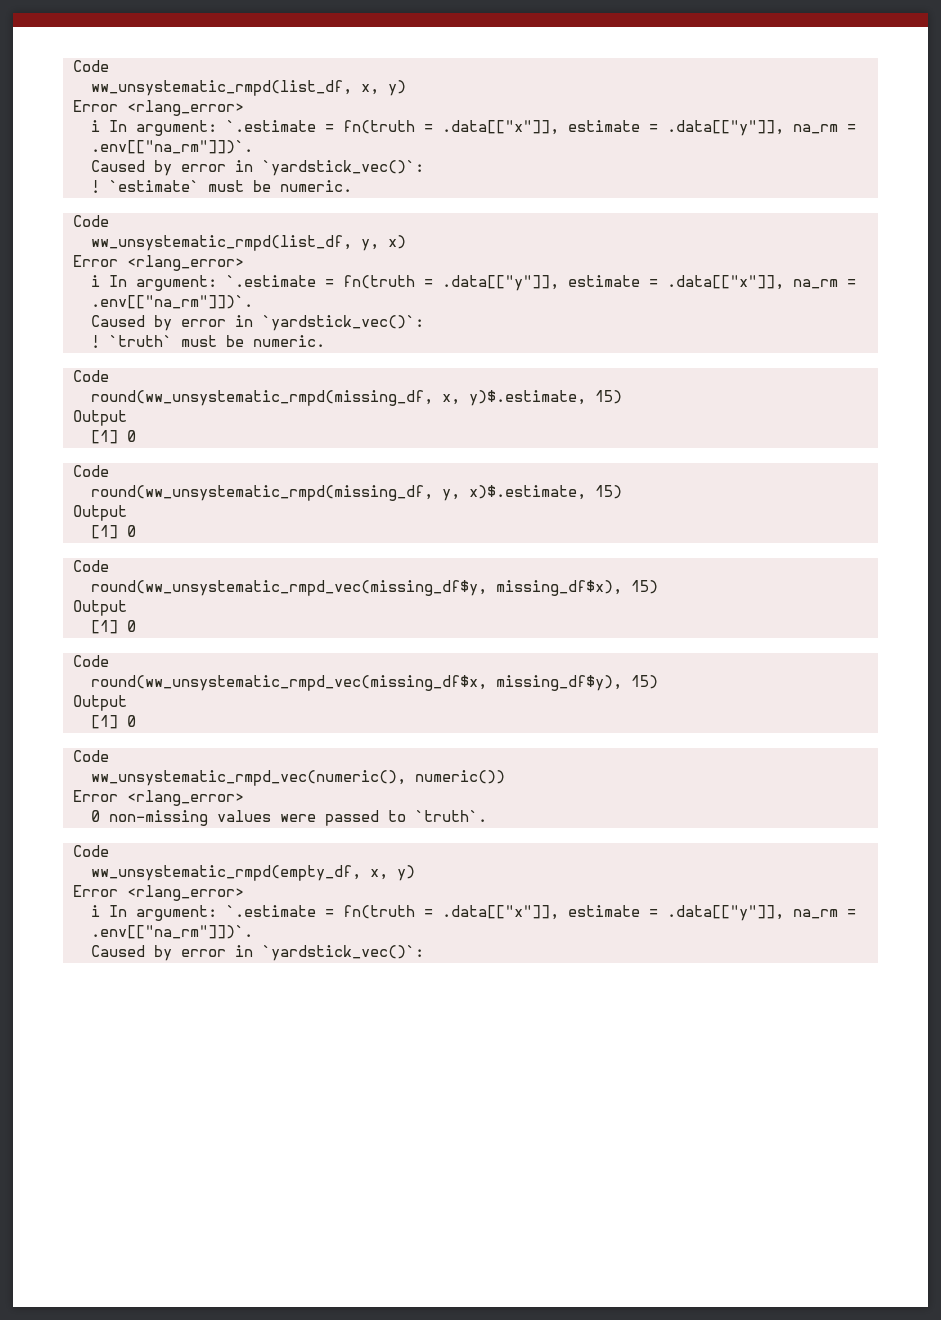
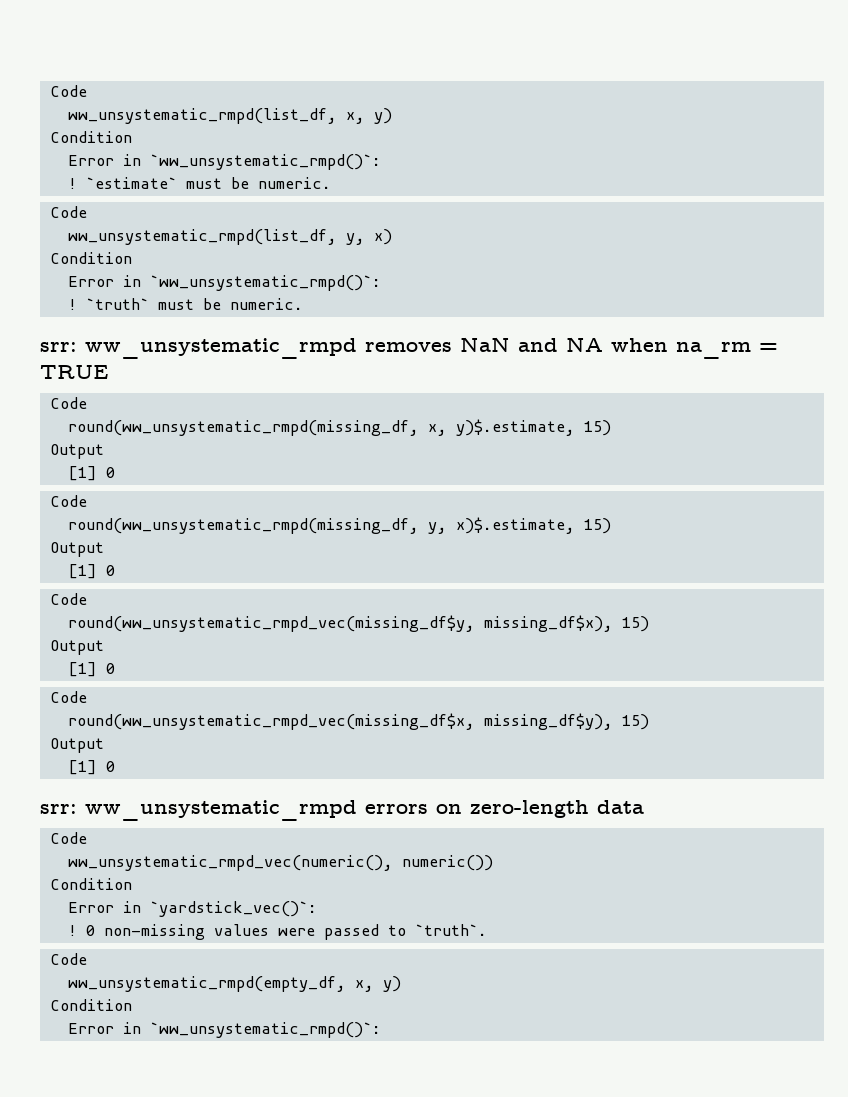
  ww_unsystematic_rmpd(list_df, x, y)
- Error <rlang_error>
- i In argument: `.estimate = fn(truth = .data[["x"]], estimate = .data[["y"]], na_rm = .env[["na_rm"]])`.
- Caused by error in `yardstick_vec()`:
+ Condition
+ Error in `ww_unsystematic_rmpd()`:
  ww_unsystematic_rmpd(list_df, y, x)
- Error <rlang_error>
- i In argument: `.estimate = fn(truth = .data[["y"]], estimate = .data[["x"]], na_rm = .env[["na_rm"]])`.
- Caused by error in `yardstick_vec()`:
+ Condition
+ Error in `ww_unsystematic_rmpd()`:
+ srr: ww_unsystematic_rmpd removes NaN and NA when na_rm = TRUE
+ srr: ww_unsystematic_rmpd errors on zero-length data
  ww_unsystematic_rmpd_vec(numeric(), numeric())
- Error <rlang_error>
- 0 non-missing values were passed to `truth`.
+ Condition
+ Error in `yardstick_vec()`:
+ ! 0 non-missing values were passed to `truth`.
  ww_unsystematic_rmpd(empty_df, x, y)
- Error <rlang_error>
- i In argument: `.estimate = fn(truth = .data[["x"]], estimate = .data[["y"]], na_rm = .env[["na_rm"]])`.
- Caused by error in `yardstick_vec()`:
+ Condition
+ Error in `ww_unsystematic_rmpd()`:

